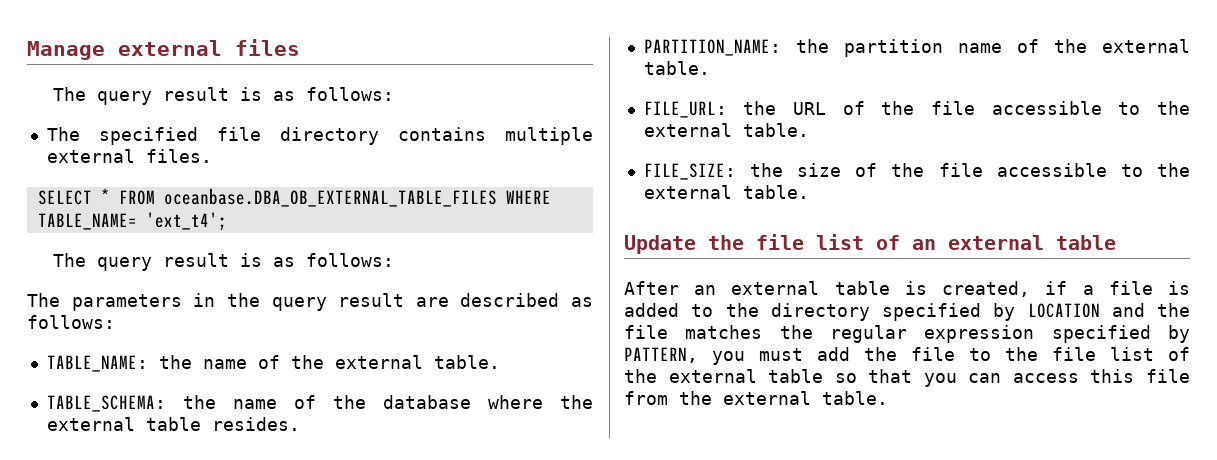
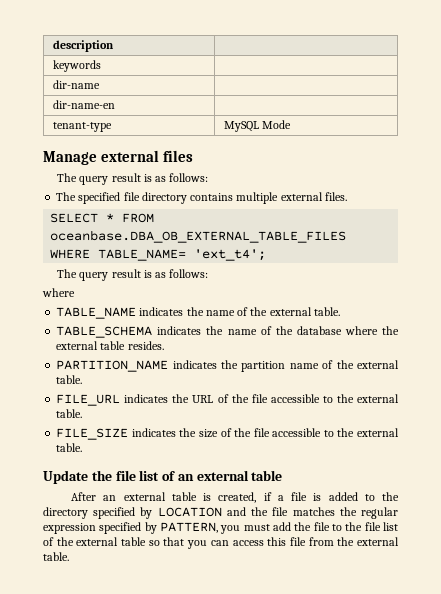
+ description |
+ keywords |
+ dir-name |
+ dir-name-en |
+ tenant-type | MySQL Mode
  SELECT * FROM oceanbase.DBA_OB_EXTERNAL_TABLE_FILES WHERE TABLE_NAME= 'ext_t4';
  The query result is as follows:
- The parameters in the query result are described as follows:
- TABLE_NAME: the name of the external table.
+ where
+ TABLE_NAME indicates the name of the external table.
- TABLE_SCHEMA: the name of the database where the external table resides.
+ TABLE_SCHEMA indicates the name of the database where the external table resides.
- PARTITION_NAME: the partition name of the external table.
+ PARTITION_NAME indicates the partition name of the external table.
- FILE_URL: the URL of the file accessible to the external table.
+ FILE_URL indicates the URL of the file accessible to the external table.
- FILE_SIZE: the size of the file accessible to the external table.
+ FILE_SIZE indicates the size of the file accessible to the external table.

